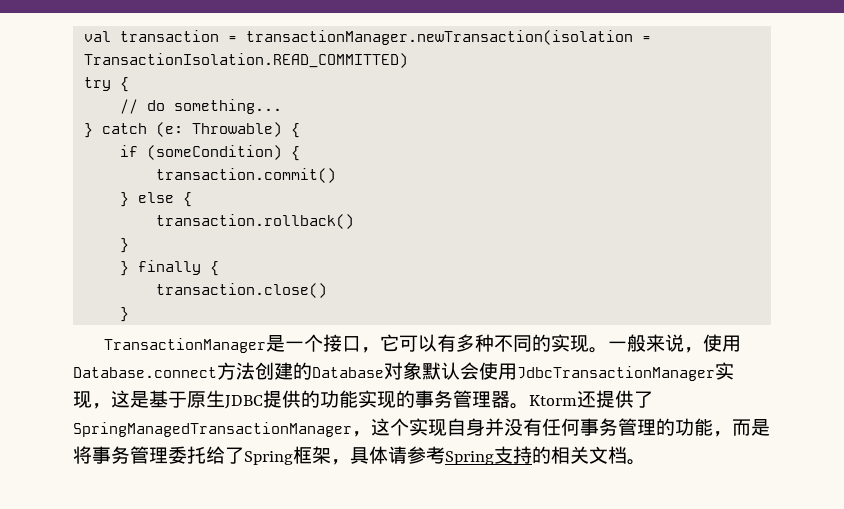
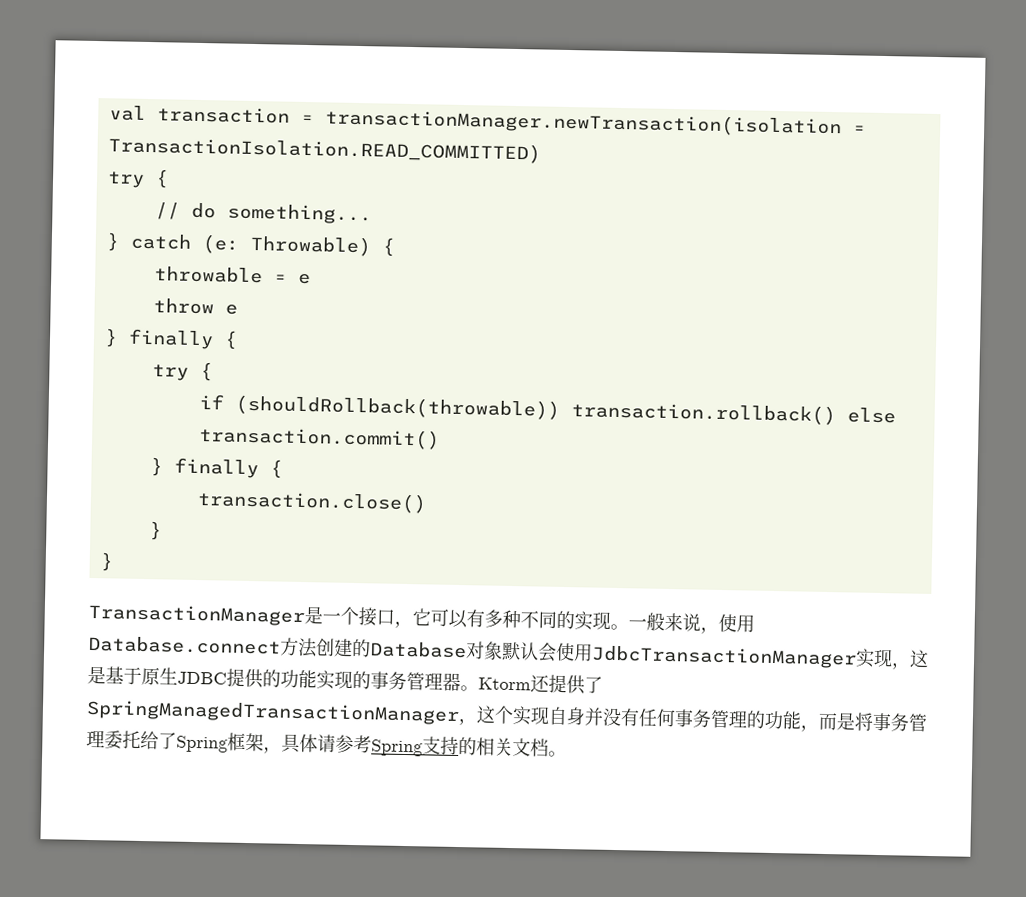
- if (someCondition) {
- transaction.commit()
- } else {
- transaction.rollback()
- }
+ throwable = e
+ throw e
+ } finally {
+ try {
+ if (shouldRollback(throwable)) transaction.rollback() else transaction.commit()
  transaction.close()
+ }

